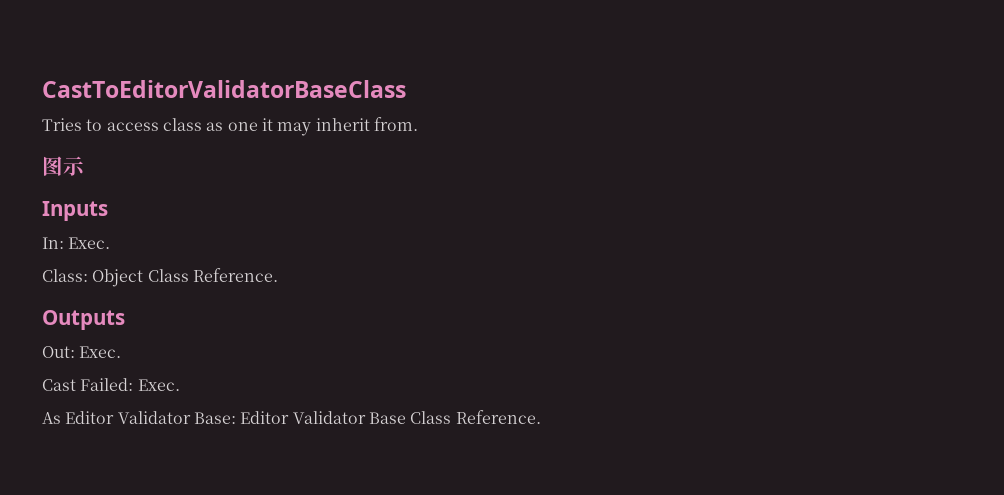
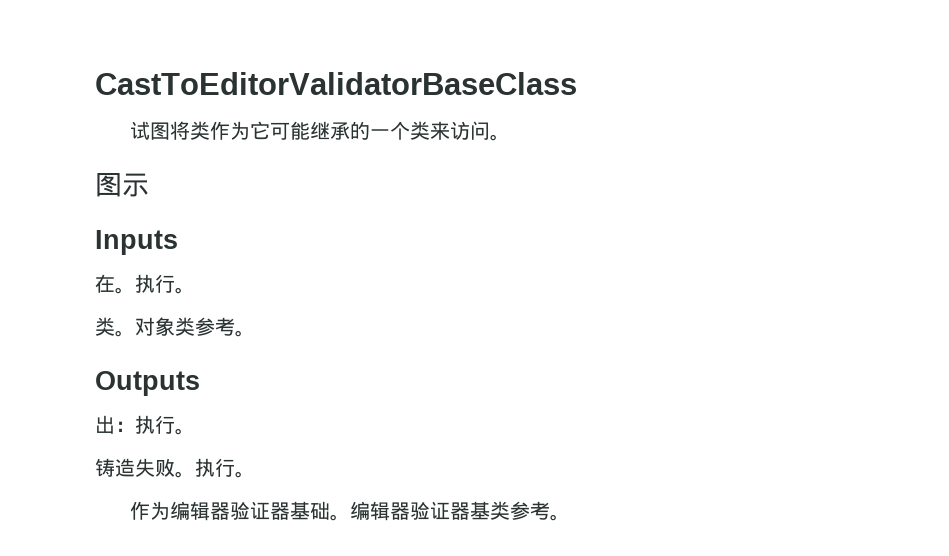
- Tries to access class as one it may inherit from.
+ 试图将类作为它可能继承的一个类来访问。
  图示
  Inputs
- In: Exec.
- Class: Object Class Reference.
+ 在。执行。
+ 类。对象类参考。
  Outputs
- Out: Exec.
- Cast Failed: Exec.
- As Editor Validator Base: Editor Validator Base Class Reference.
+ 出：执行。
+ 铸造失败。执行。
+ 作为编辑器验证器基础。编辑器验证器基类参考。

